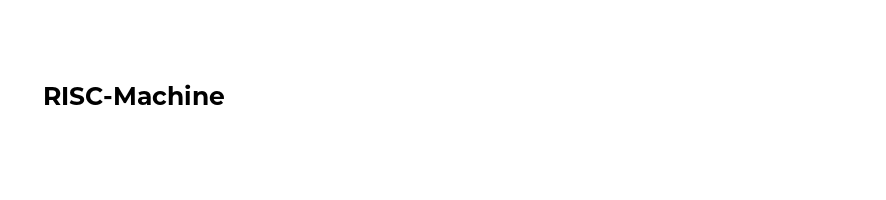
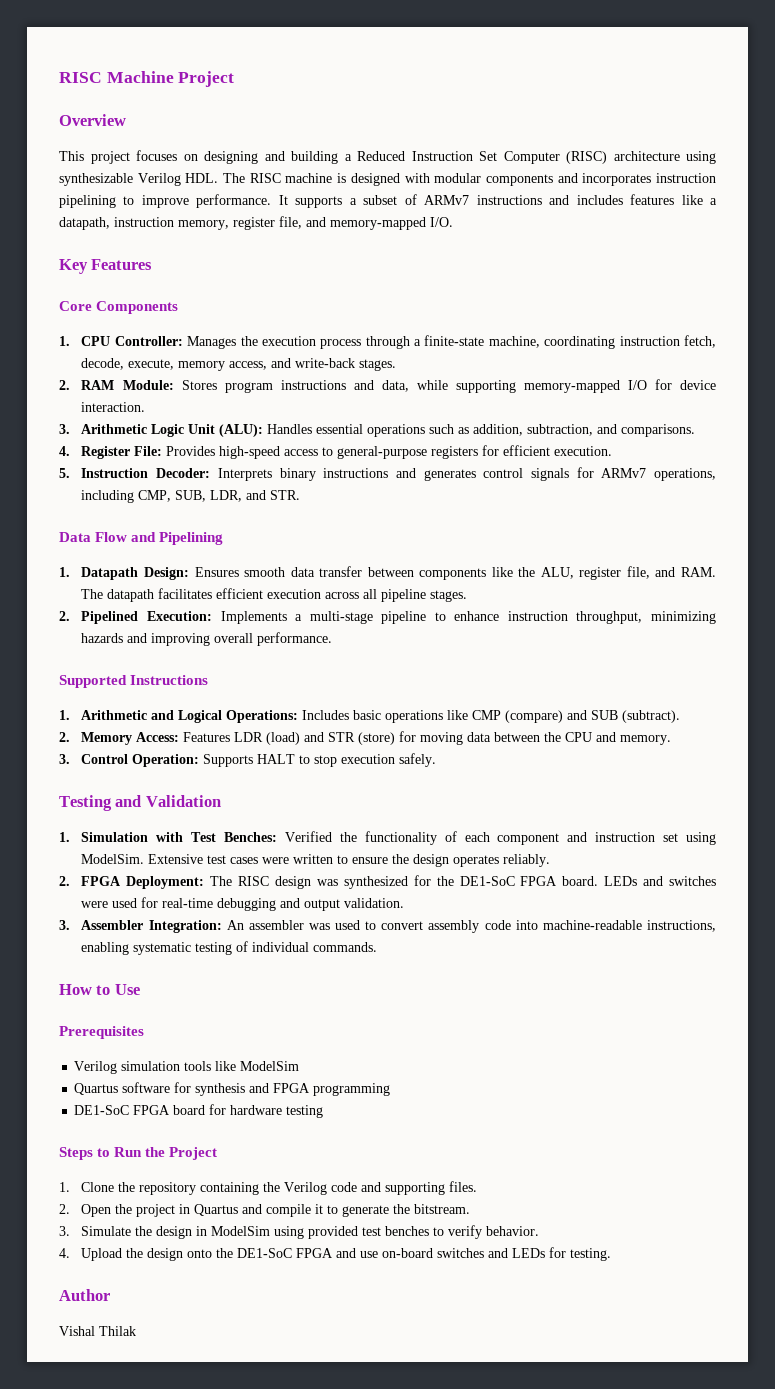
- RISC-Machine
+ RISC Machine Project
+ Overview
+ This project focuses on designing and building a Reduced Instruction Set Computer (RISC) architecture using synthesizable Verilog HDL. The RISC machine is designed with modular components and incorporates instruction pipelining to improve performance. It supports a subset of ARMv7 instructions and includes features like a datapath, instruction memory, register file, and memory-mapped I/O.
+ Key Features
+ Core Components
+ 1. CPU Controller: Manages the execution process through a finite-state machine, coordinating instruction fetch, decode, execute, memory access, and write-back stages.
+ 2. RAM Module: Stores program instructions and data, while supporting memory-mapped I/O for device interaction.
+ 3. Arithmetic Logic Unit (ALU): Handles essential operations such as addition, subtraction, and comparisons.
+ 4. Register File: Provides high-speed access to general-purpose registers for efficient execution.
+ 5. Instruction Decoder: Interprets binary instructions and generates control signals for ARMv7 operations, including CMP, SUB, LDR, and STR.
+ Data Flow and Pipelining
+ 1. Datapath Design: Ensures smooth data transfer between components like the ALU, register file, and RAM. The datapath facilitates efficient execution across all pipeline stages.
+ 2. Pipelined Execution: Implements a multi-stage pipeline to enhance instruction throughput, minimizing hazards and improving overall performance.
+ Supported Instructions
+ 1. Arithmetic and Logical Operations: Includes basic operations like CMP (compare) and SUB (subtract).
+ 2. Memory Access: Features LDR (load) and STR (store) for moving data between the CPU and memory.
+ 3. Control Operation: Supports HALT to stop execution safely.
+ Testing and Validation
+ 1. Simulation with Test Benches: Verified the functionality of each component and instruction set using ModelSim. Extensive test cases were written to ensure the design operates reliably.
+ 2. FPGA Deployment: The RISC design was synthesized for the DE1-SoC FPGA board. LEDs and switches were used for real-time debugging and output validation.
+ 3. Assembler Integration: An assembler was used to convert assembly code into machine-readable instructions, enabling systematic testing of individual commands.
+ How to Use
+ Prerequisites
+ Verilog simulation tools like ModelSim
+ Quartus software for synthesis and FPGA programming
+ DE1-SoC FPGA board for hardware testing
+ Steps to Run the Project
+ 1. Clone the repository containing the Verilog code and supporting files.
+ 2. Open the project in Quartus and compile it to generate the bitstream.
+ 3. Simulate the design in ModelSim using provided test benches to verify behavior.
+ 4. Upload the design onto the DE1-SoC FPGA and use on-board switches and LEDs for testing.
+ Author
+ Vishal Thilak

